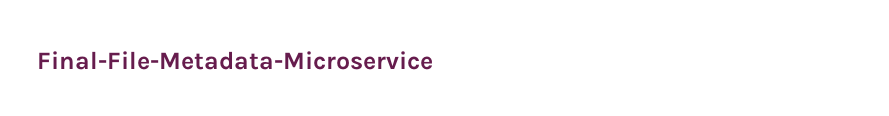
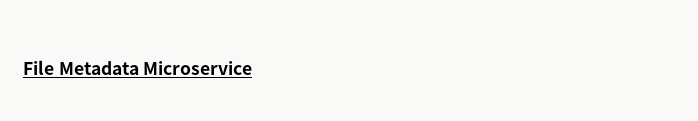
- Final-File-Metadata-Microservice
+ File Metadata Microservice

